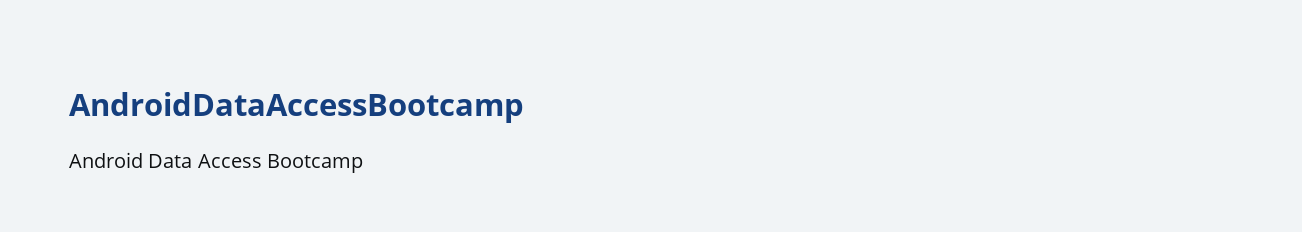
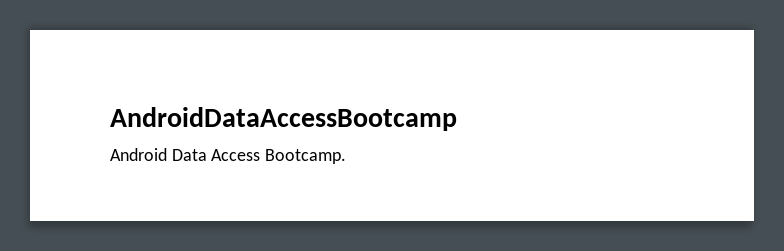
- Android Data Access Bootcamp
+ Android Data Access Bootcamp.

